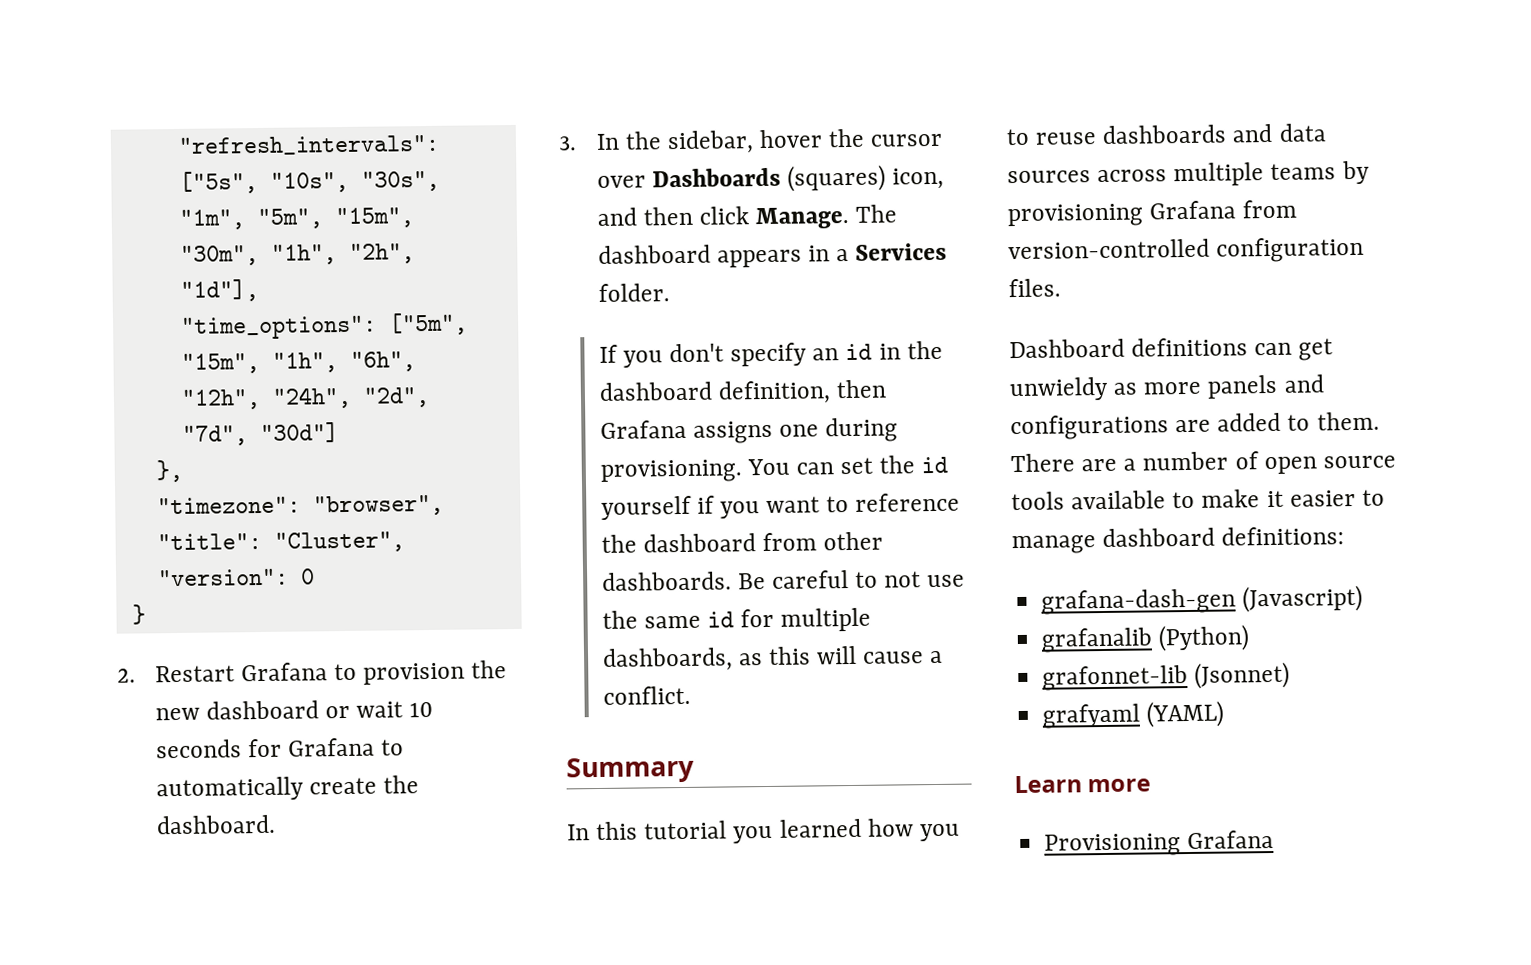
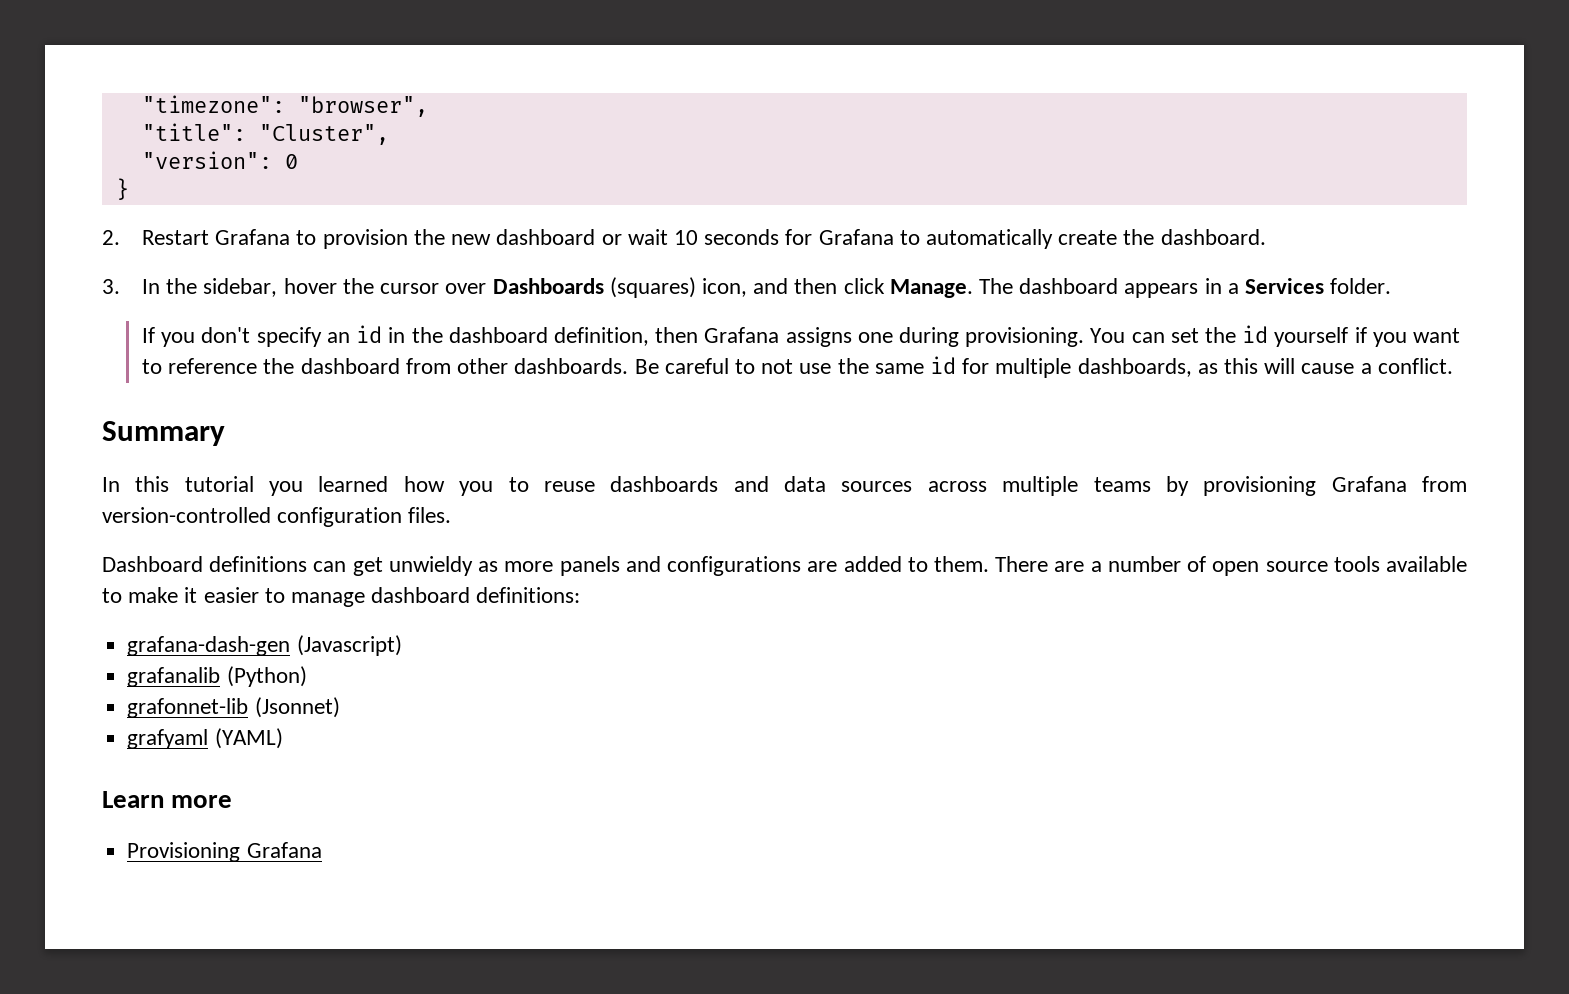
- "refresh_intervals": ["5s", "10s", "30s", "1m", "5m", "15m", "30m", "1h", "2h", "1d"],
- "time_options": ["5m", "15m", "1h", "6h", "12h", "24h", "2d", "7d", "30d"]
- },

